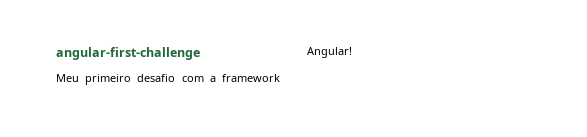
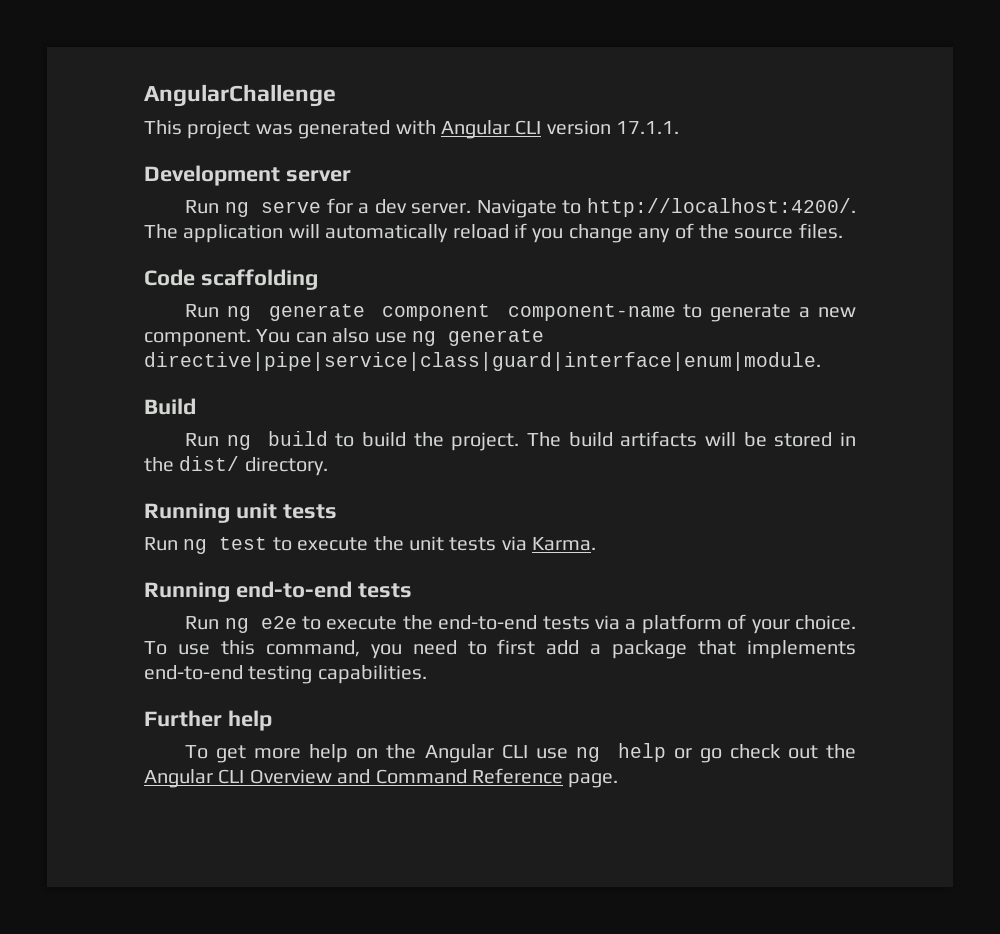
- angular-first-challenge
- Meu primeiro desafio com a framework Angular!
+ AngularChallenge
+ This project was generated with Angular CLI version 17.1.1.
+ Development server
+ Run ng serve for a dev server. Navigate to http://localhost:4200/. The application will automatically reload if you change any of the source files.
+ Code scaffolding
+ Run ng generate component component-name to generate a new component. You can also use ng generate directive|pipe|service|class|guard|interface|enum|module.
+ Build
+ Run ng build to build the project. The build artifacts will be stored in the dist/ directory.
+ Running unit tests
+ Run ng test to execute the unit tests via Karma.
+ Running end-to-end tests
+ Run ng e2e to execute the end-to-end tests via a platform of your choice. To use this command, you need to first add a package that implements end-to-end testing capabilities.
+ Further help
+ To get more help on the Angular CLI use ng help or go check out the Angular CLI Overview and Command Reference page.

